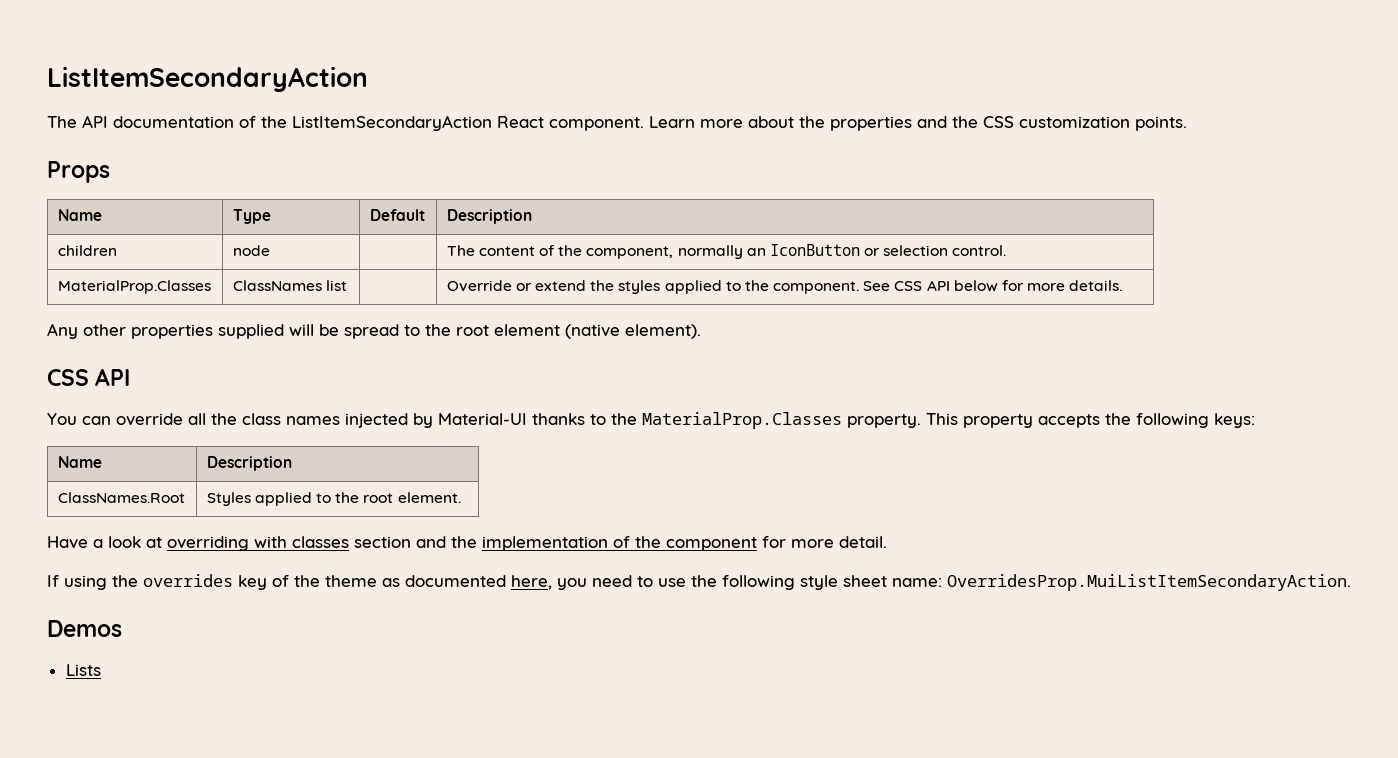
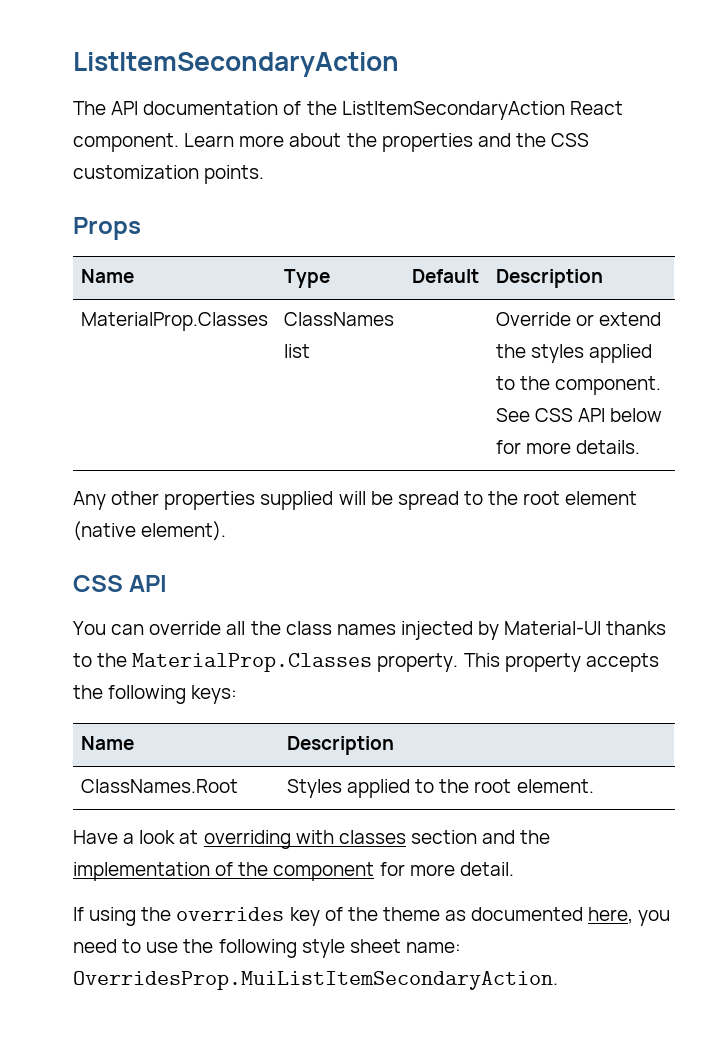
- children | node | | The content of the component, normally an IconButton or selection control.
- Demos
- Lists

